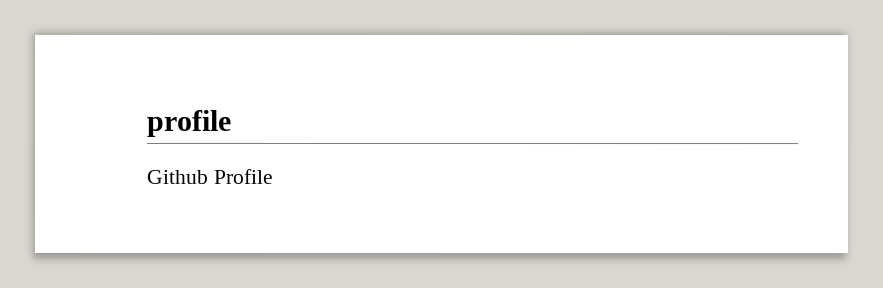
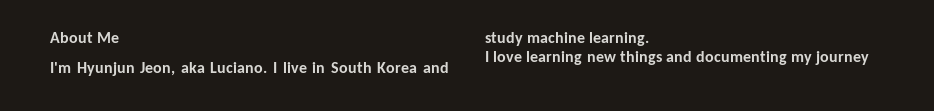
- profile
- Github Profile
+ About Me
+ I'm Hyunjun Jeon, aka Luciano. I live in South Korea and study machine learning.
+ I love learning new things and documenting my journey

